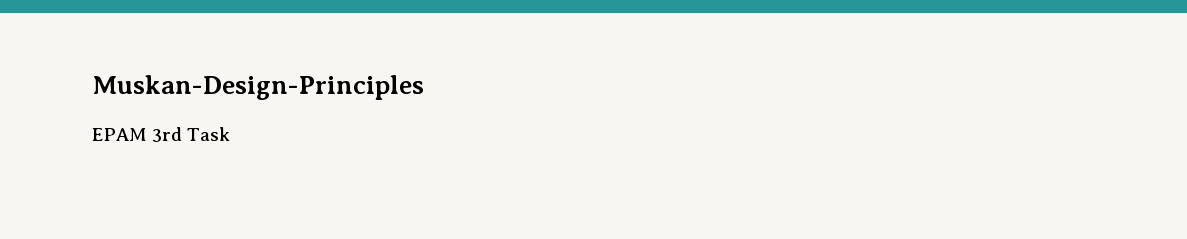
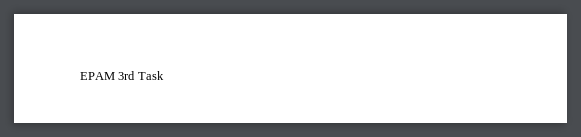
- Muskan-Design-Principles

